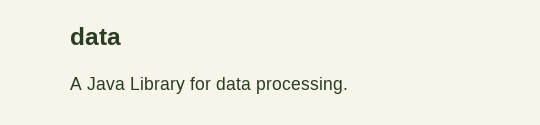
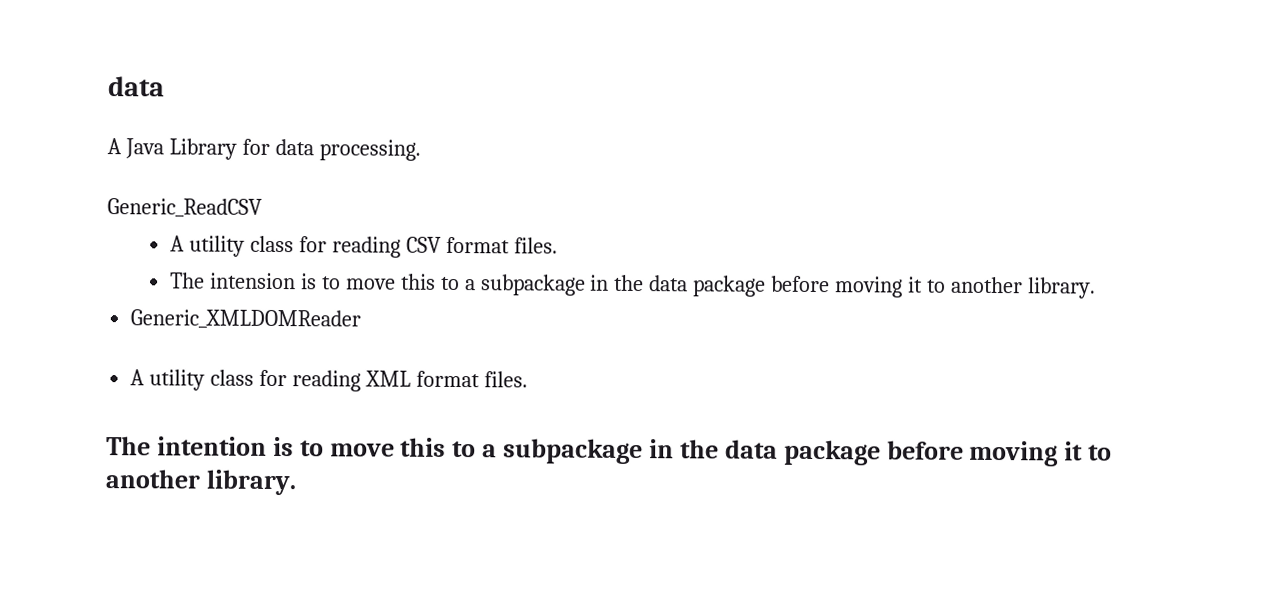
+ Generic_ReadCSV
+ A utility class for reading CSV format files.
+ The intension is to move this to a subpackage in the data package before moving it to another library.
+ Generic_XMLDOMReader
+ A utility class for reading XML format files.
+ The intention is to move this to a subpackage in the data package before moving it to another library.

